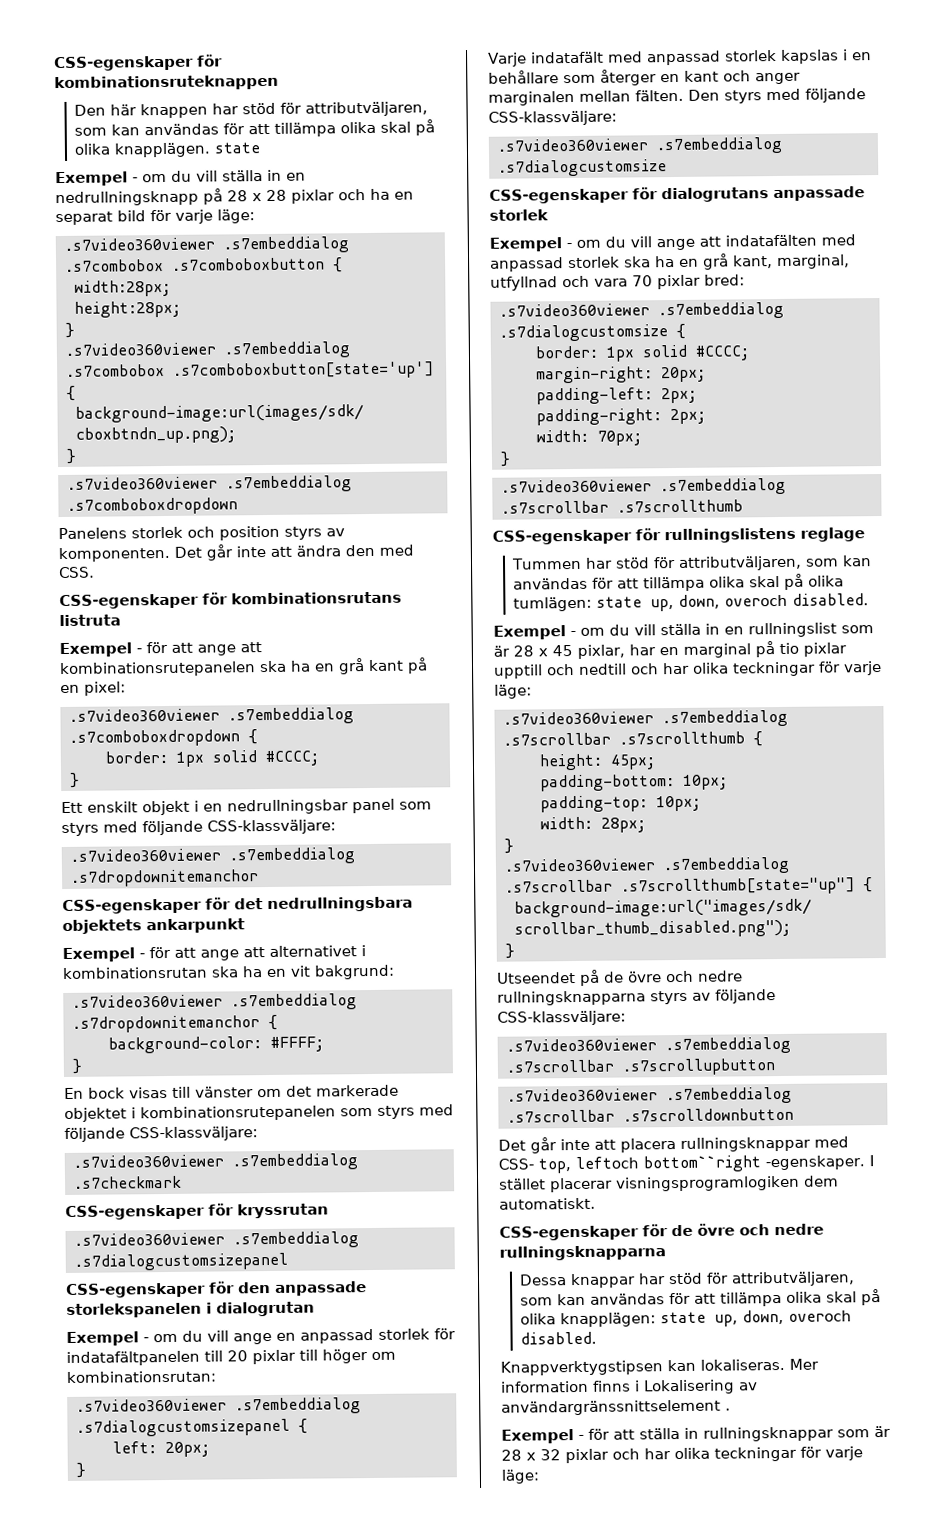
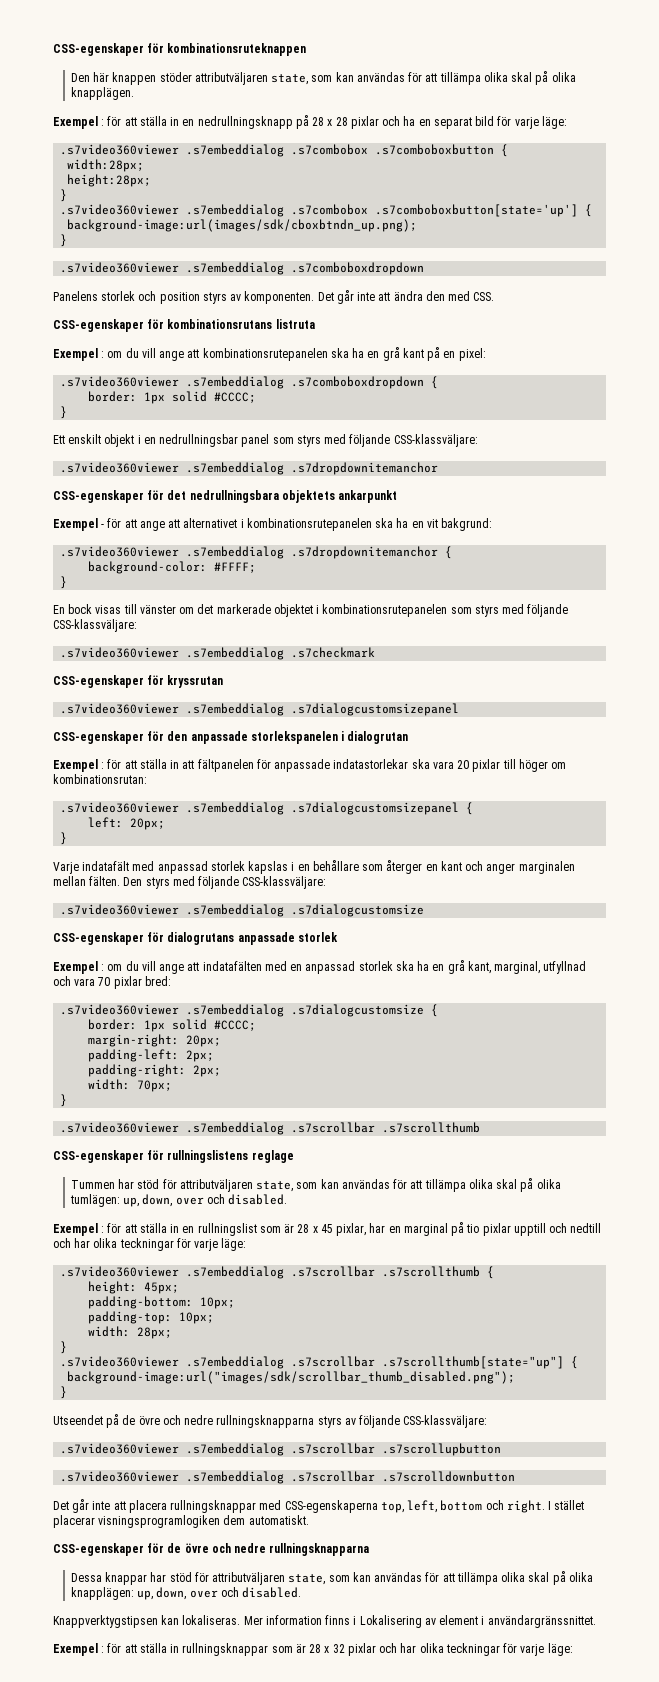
- Den här knappen har stöd för attributväljaren, som kan användas för att tillämpa olika skal på olika knapplägen. state
- Exempel - om du vill ställa in en nedrullningsknapp på 28 x 28 pixlar och ha en separat bild för varje läge:
+ Den här knappen stöder attributväljaren state, som kan användas för att tillämpa olika skal på olika knapplägen.
+ Exempel : för att ställa in en nedrullningsknapp på 28 x 28 pixlar och ha en separat bild för varje läge:
- Exempel - för att ange att kombinationsrutepanelen ska ha en grå kant på en pixel:
+ Exempel : om du vill ange att kombinationsrutepanelen ska ha en grå kant på en pixel:
- Exempel - för att ange att alternativet i kombinationsrutan ska ha en vit bakgrund:
+ Exempel - för att ange att alternativet i kombinationsrutepanelen ska ha en vit bakgrund:
- Exempel - om du vill ange en anpassad storlek för indatafältpanelen till 20 pixlar till höger om kombinationsrutan:
+ Exempel : för att ställa in att fältpanelen för anpassade indatastorlekar ska vara 20 pixlar till höger om kombinationsrutan:
- Exempel - om du vill ange att indatafälten med anpassad storlek ska ha en grå kant, marginal, utfyllnad och vara 70 pixlar bred:
+ Exempel : om du vill ange att indatafälten med en anpassad storlek ska ha en grå kant, marginal, utfyllnad och vara 70 pixlar bred:
- Tummen har stöd för attributväljaren, som kan användas för att tillämpa olika skal på olika tumlägen: state up, down, overoch disabled.
+ Tummen har stöd för attributväljaren state, som kan användas för att tillämpa olika skal på olika tumlägen: up, down, over och disabled.
- Exempel - om du vill ställa in en rullningslist som är 28 x 45 pixlar, har en marginal på tio pixlar upptill och nedtill och har olika teckningar för varje läge:
+ Exempel : för att ställa in en rullningslist som är 28 x 45 pixlar, har en marginal på tio pixlar upptill och nedtill och har olika teckningar för varje läge:
- Det går inte att placera rullningsknappar med CSS- top, leftoch bottom``right -egenskaper.
+ Det går inte att placera rullningsknappar med CSS-egenskaperna top, left, bottom och right.
- Dessa knappar har stöd för attributväljaren, som kan användas för att tillämpa olika skal på olika knapplägen: state up, down, overoch disabled.
+ Dessa knappar har stöd för attributväljaren state, som kan användas för att tillämpa olika skal på olika knapplägen: up, down, over och disabled.
- Mer information finns i Lokalisering av användargränssnittselement .
- Exempel - för att ställa in rullningsknappar som är 28 x 32 pixlar och har olika teckningar för varje läge:
+ Mer information finns i Lokalisering av element i användargränssnittet.
+ Exempel : för att ställa in rullningsknappar som är 28 x 32 pixlar och har olika teckningar för varje läge:

